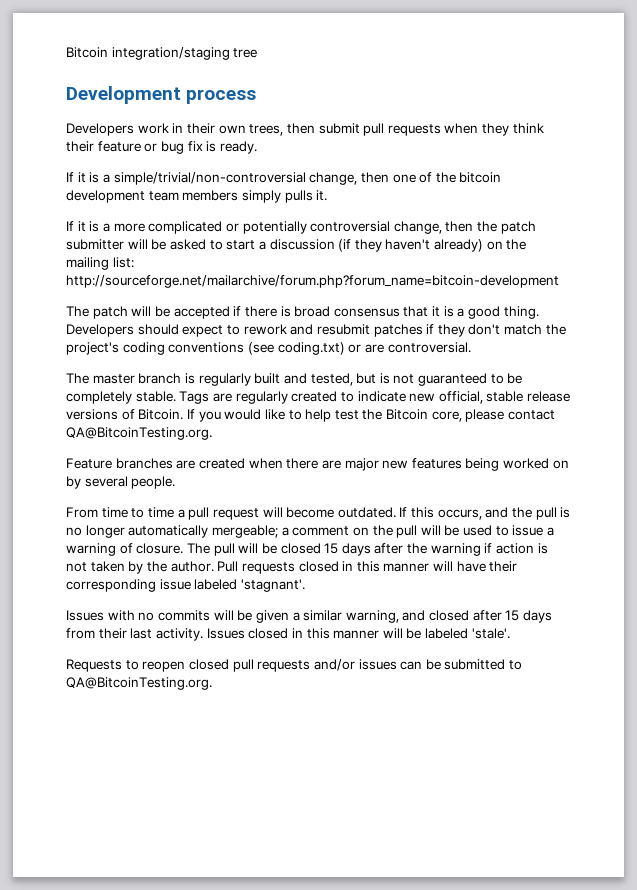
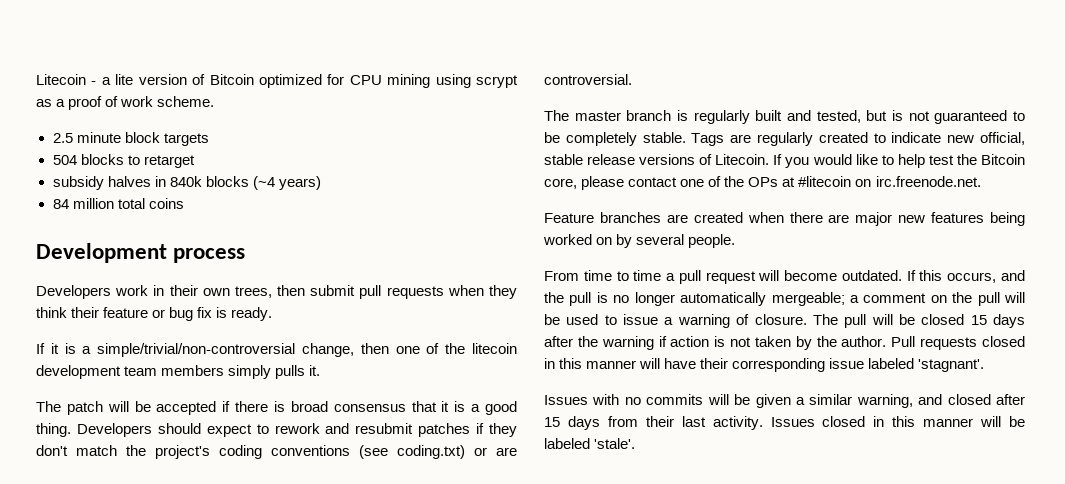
- Bitcoin integration/staging tree
+ Litecoin - a lite version of Bitcoin optimized for CPU mining using scrypt as a proof of work scheme.
+ 2.5 minute block targets
+ 504 blocks to retarget
+ subsidy halves in 840k blocks (~4 years)
+ 84 million total coins
- If it is a simple/trivial/non-controversial change, then one of the bitcoin development team members simply pulls it.
+ If it is a simple/trivial/non-controversial change, then one of the litecoin development team members simply pulls it.
- If it is a more complicated or potentially controversial change, then the patch submitter will be asked to start a discussion (if they haven't already) on the mailing list: http://sourceforge.net/mailarchive/forum.php?forum_name=bitcoin-development
- Tags are regularly created to indicate new official, stable release versions of Bitcoin.
+ Tags are regularly created to indicate new official, stable release versions of Litecoin.
- If you would like to help test the Bitcoin core, please contact QA@BitcoinTesting.org.
+ If you would like to help test the Bitcoin core, please contact one of the OPs at #litecoin on irc.freenode.net.
- Requests to reopen closed pull requests and/or issues can be submitted to QA@BitcoinTesting.org.

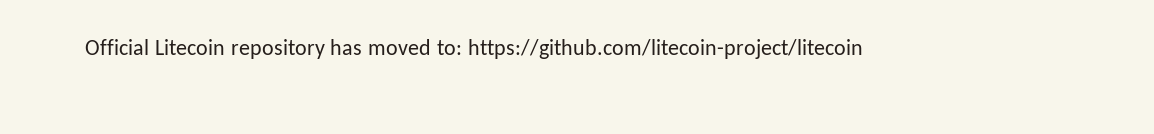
- Litecoin - a lite version of Bitcoin optimized for CPU mining using scrypt as a proof of work scheme.
- 2.5 minute block targets
- 504 blocks to retarget
- subsidy halves in 840k blocks (~4 years)
- 84 million total coins
- Development process
- Developers work in their own trees, then submit pull requests when they think their feature or bug fix is ready.
- If it is a simple/trivial/non-controversial change, then one of the litecoin development team members simply pulls it.
- The patch will be accepted if there is broad consensus that it is a good thing. Developers should expect to rework and resubmit patches if they don't match the project's coding conventions (see coding.txt) or are controversial.
- The master branch is regularly built and tested, but is not guaranteed to be completely stable. Tags are regularly created to indicate new official, stable release versions of Litecoin. If you would like to help test the Bitcoin core, please contact one of the OPs at #litecoin on irc.freenode.net.
- Feature branches are created when there are major new features being worked on by several people.
- From time to time a pull request will become outdated. If this occurs, and the pull is no longer automatically mergeable; a comment on the pull will be used to issue a warning of closure. The pull will be closed 15 days after the warning if action is not taken by the author. Pull requests closed in this manner will have their corresponding issue labeled 'stagnant'.
- Issues with no commits will be given a similar warning, and closed after 15 days from their last activity. Issues closed in this manner will be labeled 'stale'.
+ Official Litecoin repository has moved to: https://github.com/litecoin-project/litecoin

